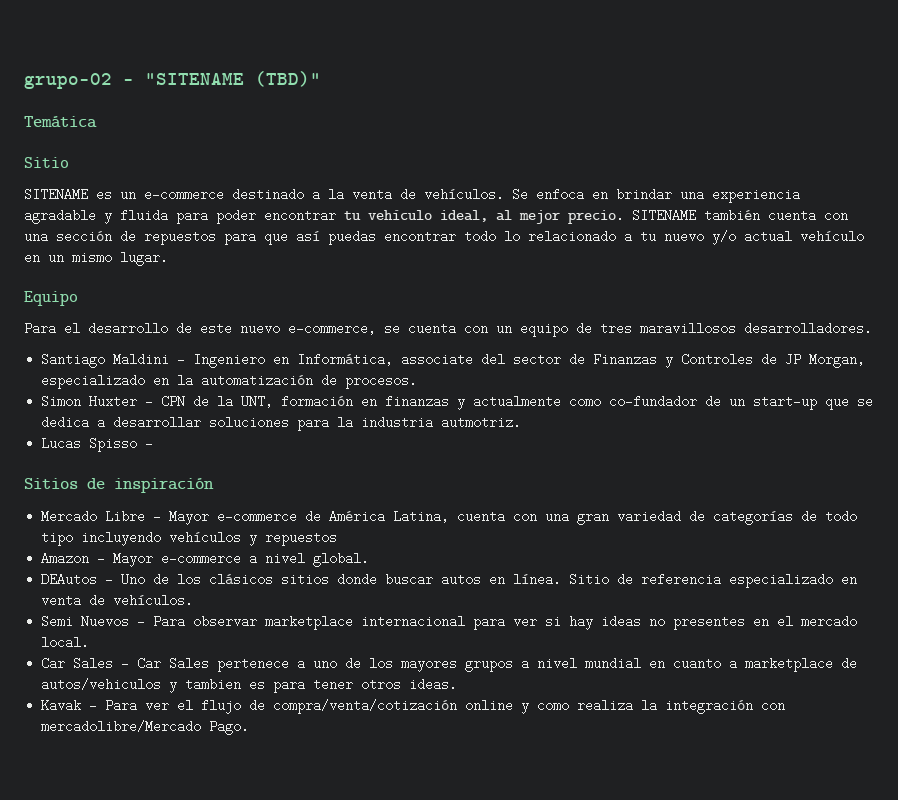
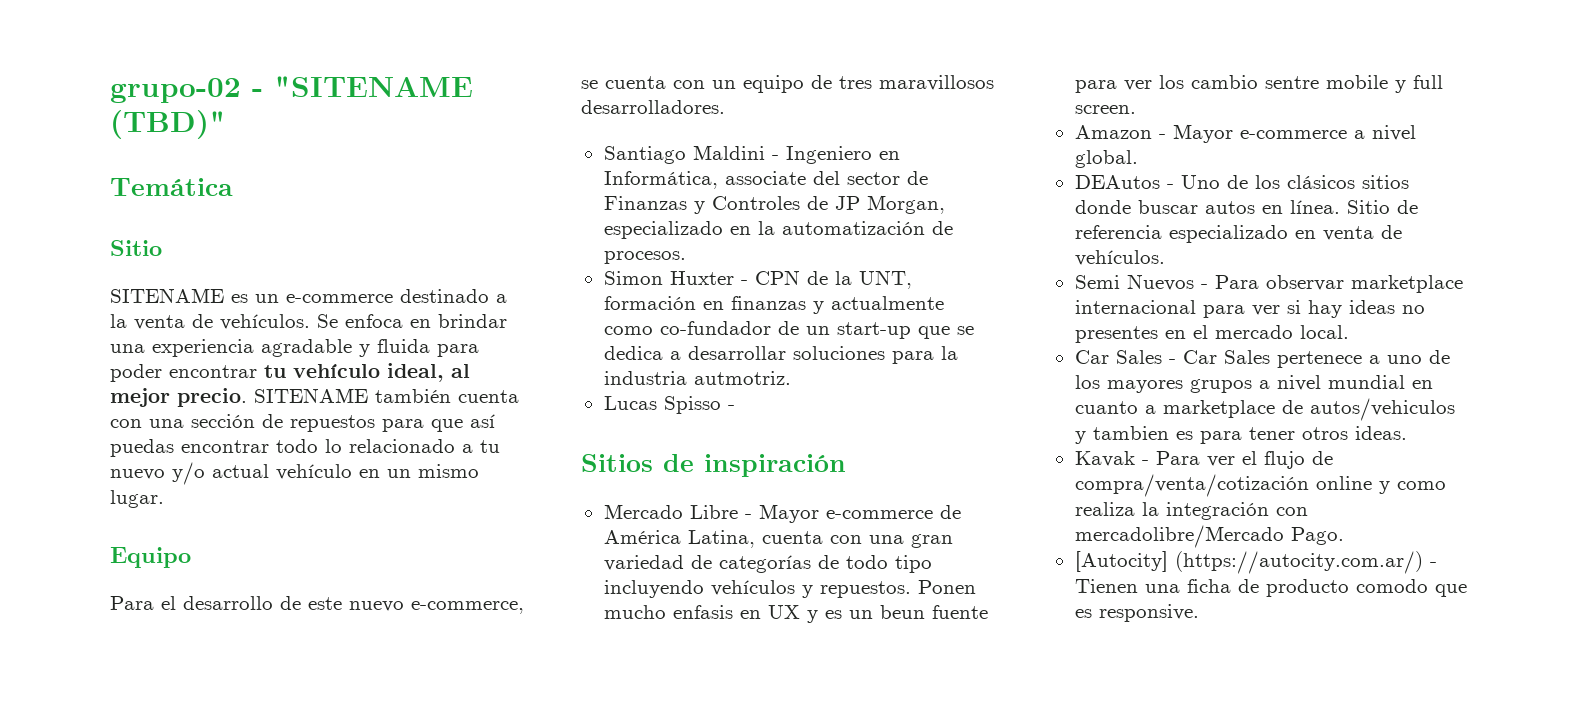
- Mercado Libre - Mayor e-commerce de América Latina, cuenta con una gran variedad de categorías de todo tipo incluyendo vehículos y repuestos
+ Mercado Libre - Mayor e-commerce de América Latina, cuenta con una gran variedad de categorías de todo tipo incluyendo vehículos y repuestos. Ponen mucho enfasis en UX y es un beun fuente para ver los cambio sentre mobile y full screen.
+ [Autocity] (https://autocity.com.ar/) - Tienen una ficha de producto comodo que es responsive.

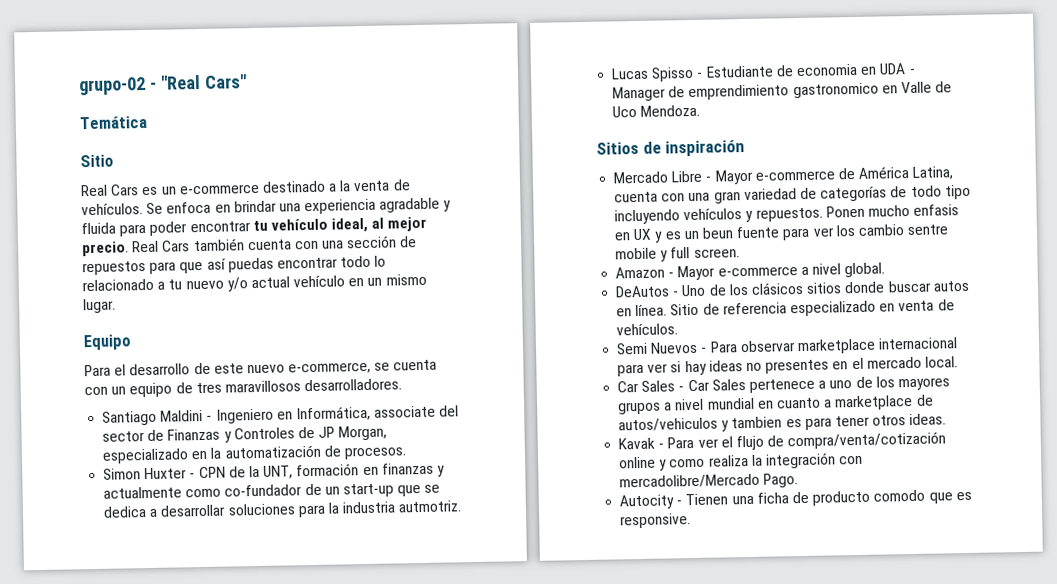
- grupo-02 - "SITENAME (TBD)"
+ grupo-02 - "Real Cars"
- SITENAME es un e-commerce destinado a la venta de vehículos.
+ Real Cars es un e-commerce destinado a la venta de vehículos.
- SITENAME también cuenta con una sección de repuestos para que así puedas encontrar todo lo relacionado a tu nuevo y/o actual vehículo en un mismo lugar.
+ Real Cars también cuenta con una sección de repuestos para que así puedas encontrar todo lo relacionado a tu nuevo y/o actual vehículo en un mismo lugar.
- Lucas Spisso -
+ Lucas Spisso - Estudiante de economia en UDA - Manager de emprendimiento gastronomico en Valle de Uco Mendoza.
- DEAutos - Uno de los clásicos sitios donde buscar autos en línea.
+ DeAutos - Uno de los clásicos sitios donde buscar autos en línea.
- [Autocity] (https://autocity.com.ar/) - Tienen una ficha de producto comodo que es responsive.
+ Autocity - Tienen una ficha de producto comodo que es responsive.

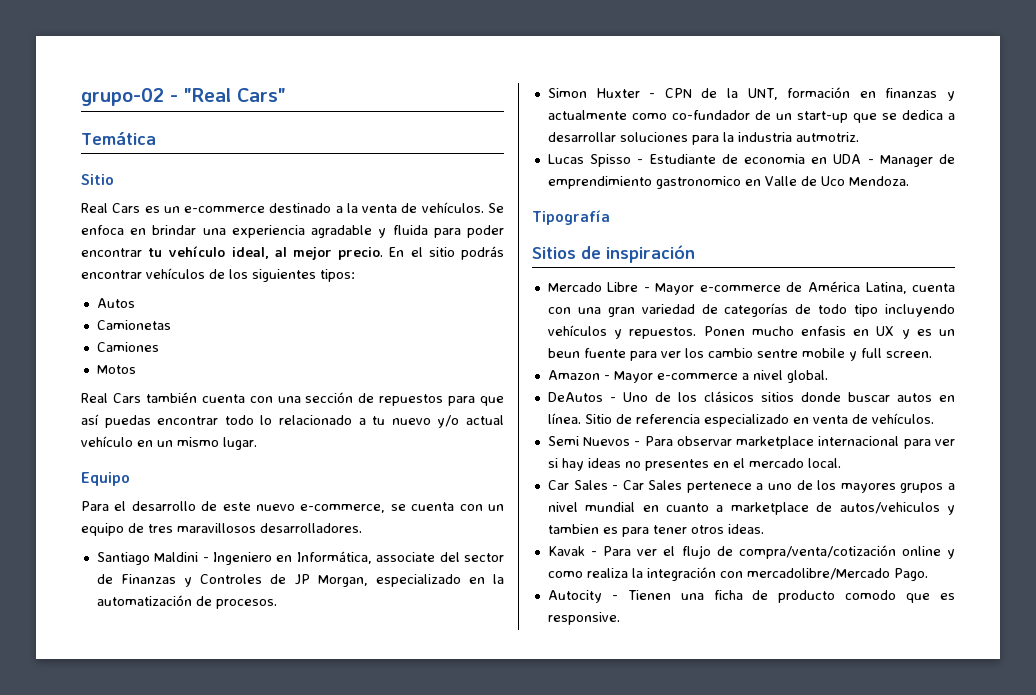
- Se enfoca en brindar una experiencia agradable y fluida para poder encontrar tu vehículo ideal, al mejor precio. Real Cars también cuenta con una sección de repuestos para que así puedas encontrar todo lo relacionado a tu nuevo y/o actual vehículo en un mismo lugar.
+ Se enfoca en brindar una experiencia agradable y fluida para poder encontrar tu vehículo ideal, al mejor precio. En el sitio podrás encontrar vehículos de los siguientes tipos:
+ Autos
+ Camionetas
+ Camiones
+ Motos
+ Real Cars también cuenta con una sección de repuestos para que así puedas encontrar todo lo relacionado a tu nuevo y/o actual vehículo en un mismo lugar.
+ Tipografía

